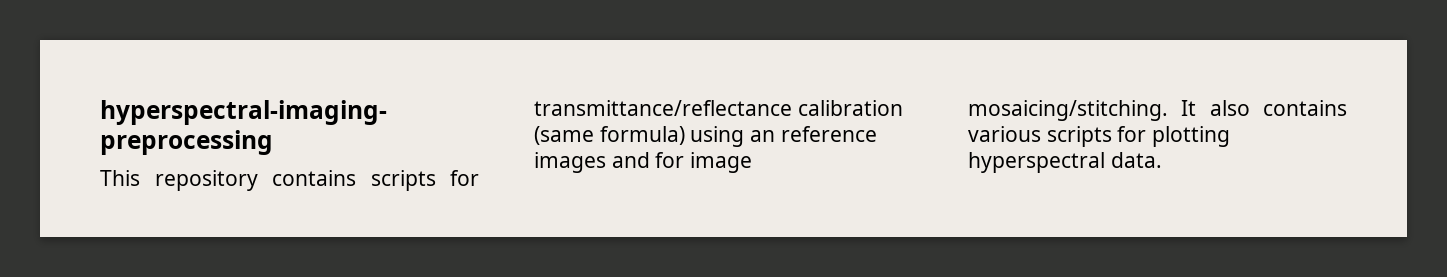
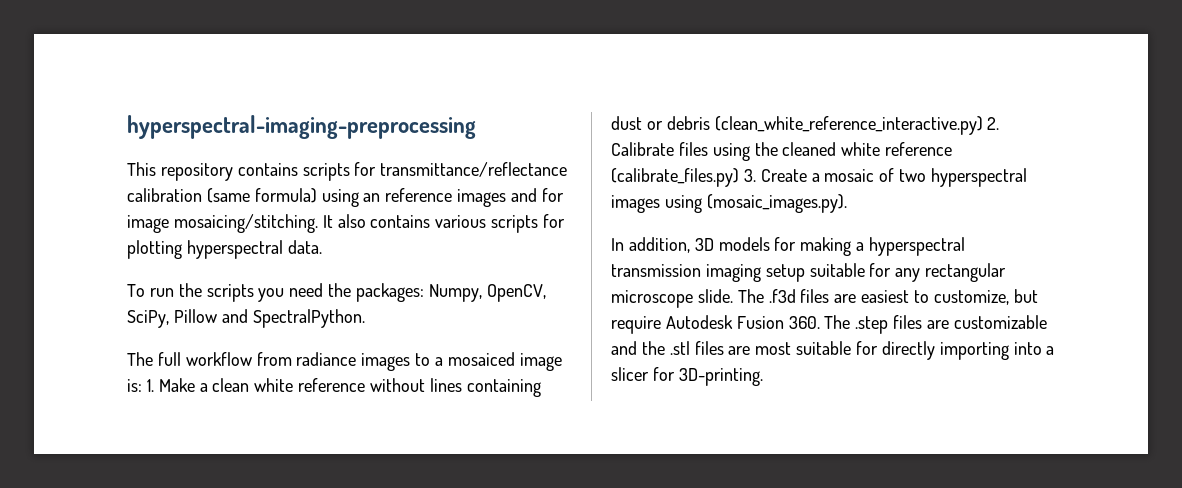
+ To run the scripts you need the packages: Numpy, OpenCV, SciPy, Pillow and SpectralPython.
+ The full workflow from radiance images to a mosaiced image is: 1. Make a clean white reference without lines containing dust or debris (clean_white_reference_interactive.py) 2. Calibrate files using the cleaned white reference (calibrate_files.py) 3. Create a mosaic of two hyperspectral images using (mosaic_images.py).
+ In addition, 3D models for making a hyperspectral transmission imaging setup suitable for any rectangular microscope slide. The .f3d files are easiest to customize, but require Autodesk Fusion 360. The .step files are customizable and the .stl files are most suitable for directly importing into a slicer for 3D-printing.

